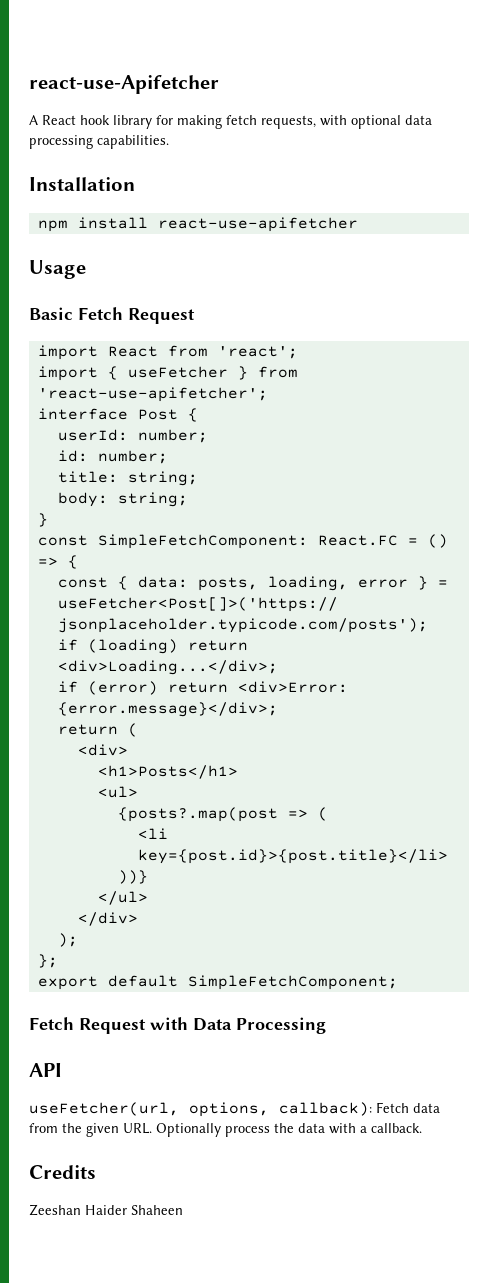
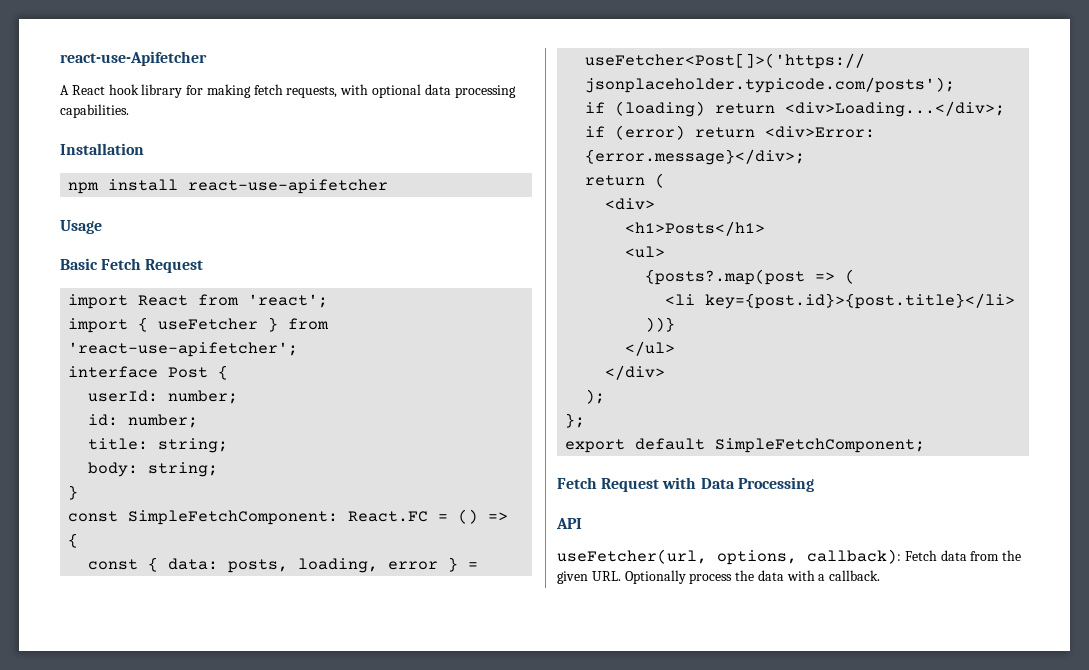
- Credits
- Zeeshan Haider Shaheen

